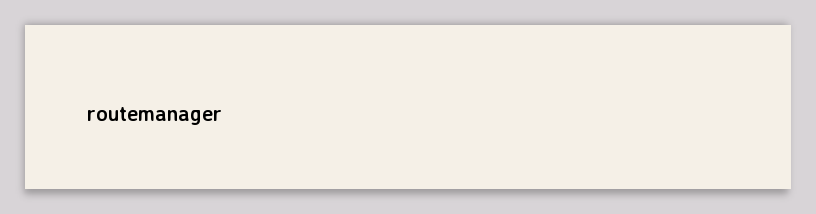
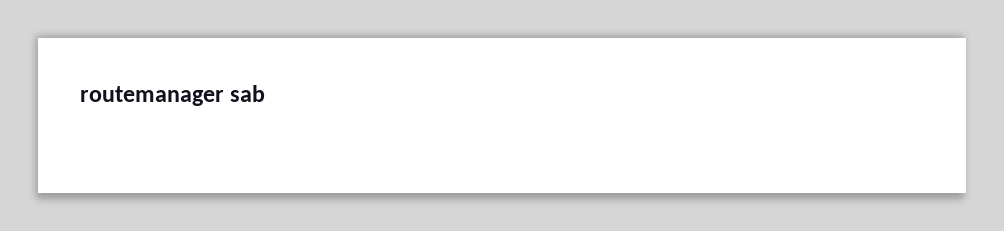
- routemanager
+ routemanager sab

